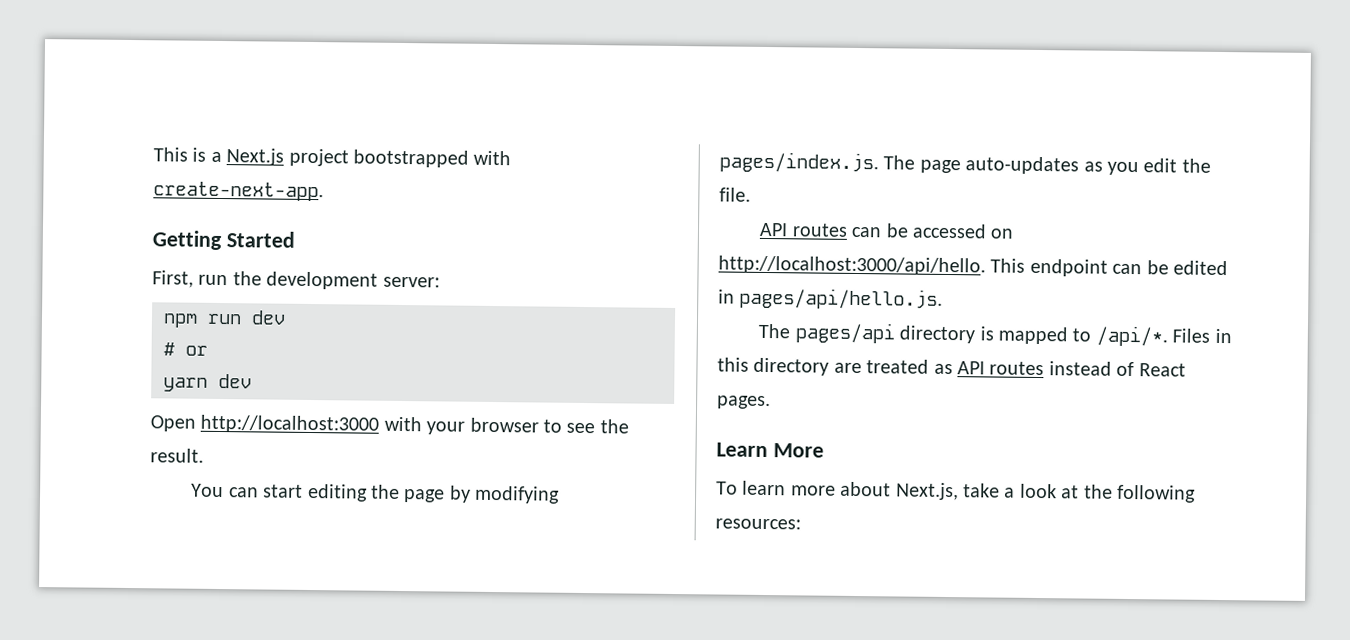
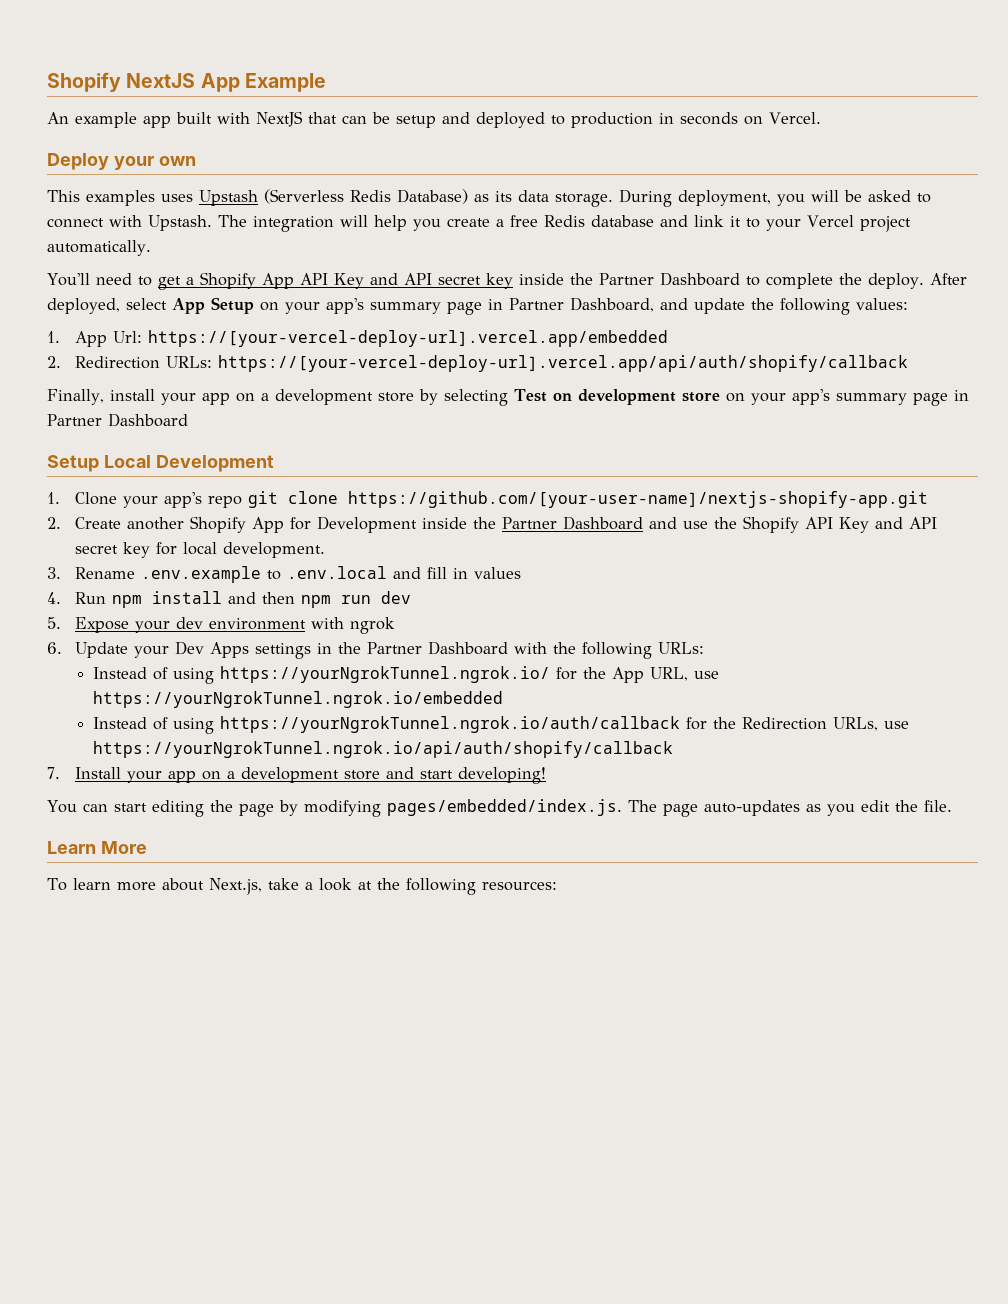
- This is a Next.js project bootstrapped with create-next-app.
- Getting Started
- First, run the development server:
- npm run dev
- # or
- yarn dev
- Open http://localhost:3000 with your browser to see the result.
+ Shopify NextJS App Example
+ An example app built with NextJS that can be setup and deployed to production in seconds on Vercel.
+ Deploy your own
+ This examples uses Upstash (Serverless Redis Database) as its data storage. During deployment, you will be asked to connect with Upstash. The integration will help you create a free Redis database and link it to your Vercel project automatically.
+ You'll need to get a Shopify App API Key and API secret key inside the Partner Dashboard to complete the deploy. After deployed, select App Setup on your app's summary page in Partner Dashboard, and update the following values:
+ 1. App Url: https://[your-vercel-deploy-url].vercel.app/embedded
+ 2. Redirection URLs: https://[your-vercel-deploy-url].vercel.app/api/auth/shopify/callback
+ Finally, install your app on a development store by selecting Test on development store on your app's summary page in Partner Dashboard
+ Setup Local Development
+ 1. Clone your app's repo git clone https://github.com/[your-user-name]/nextjs-shopify-app.git
+ 2. Create another Shopify App for Development inside the Partner Dashboard and use the Shopify API Key and API secret key for local development.
+ 3. Rename .env.example to .env.local and fill in values
+ 4. Run npm install and then npm run dev
+ 5. Expose your dev environment with ngrok
+ 6. Update your Dev Apps settings in the Partner Dashboard with the following URLs:
+ Instead of using https://yourNgrokTunnel.ngrok.io/ for the App URL, use https://yourNgrokTunnel.ngrok.io/embedded
+ Instead of using https://yourNgrokTunnel.ngrok.io/auth/callback for the Redirection URLs, use https://yourNgrokTunnel.ngrok.io/api/auth/shopify/callback
+ 7. Install your app on a development store and start developing!
- You can start editing the page by modifying pages/index.js. The page auto-updates as you edit the file.
+ You can start editing the page by modifying pages/embedded/index.js. The page auto-updates as you edit the file.
- API routes can be accessed on http://localhost:3000/api/hello. This endpoint can be edited in pages/api/hello.js.
- The pages/api directory is mapped to /api/*. Files in this directory are treated as API routes instead of React pages.

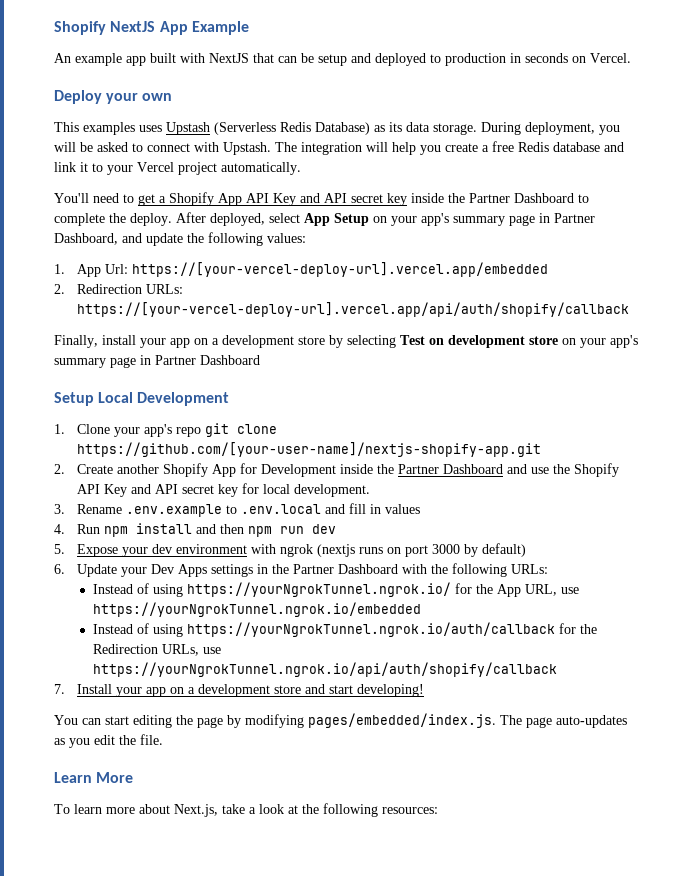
- 5. Expose your dev environment with ngrok
+ 5. Expose your dev environment with ngrok (nextjs runs on port 3000 by default)

